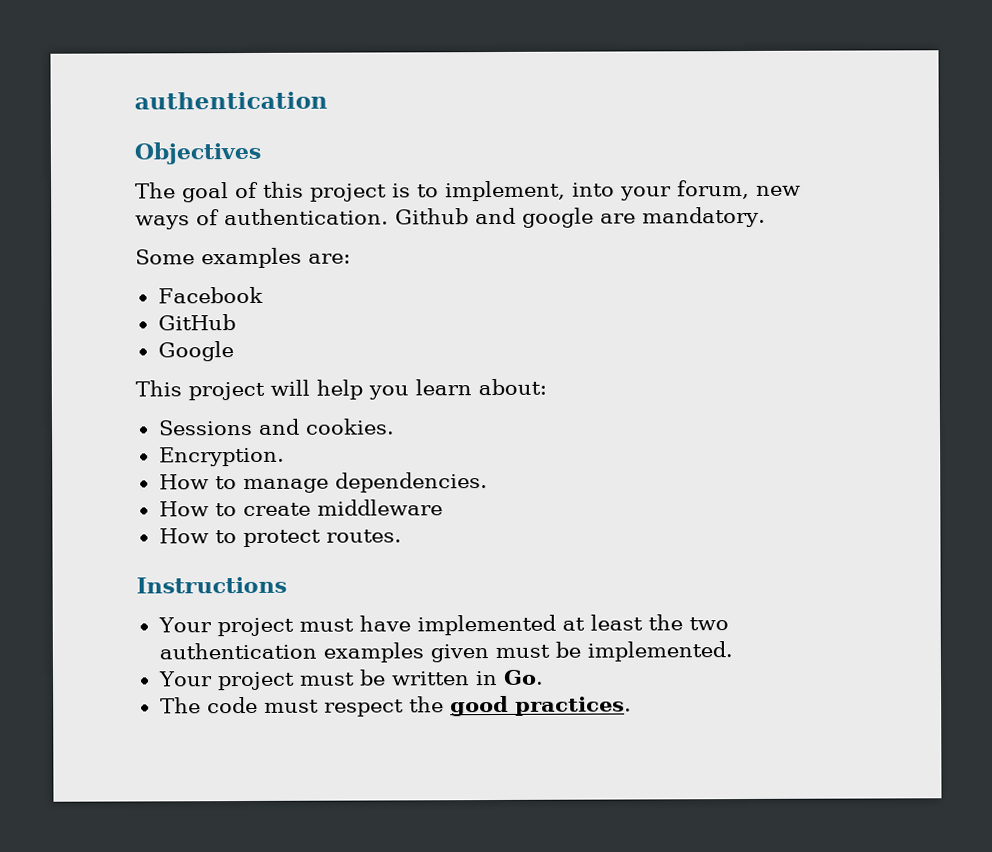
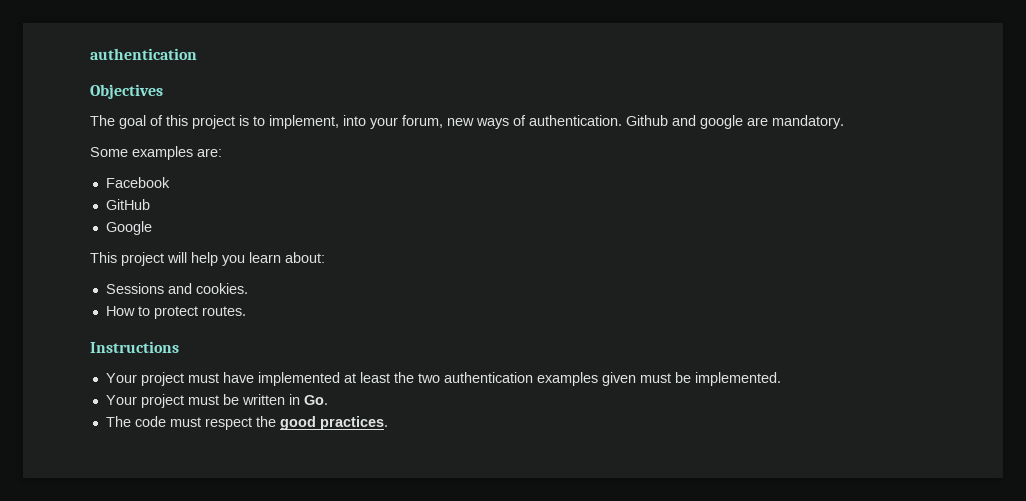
- Encryption.
- How to manage dependencies.
- How to create middleware

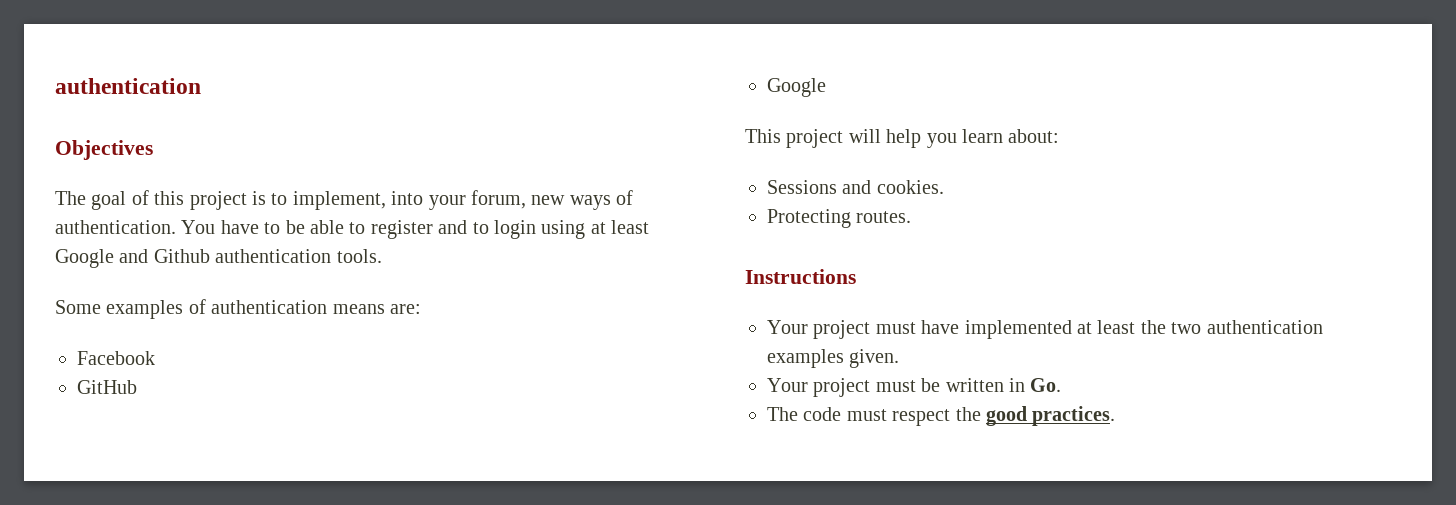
- Github and google are mandatory.
+ You have to be able to register and to login using at least Google and Github authentication tools.
- Some examples are:
+ Some examples of authentication means are:
- How to protect routes.
+ Protecting routes.
- Your project must have implemented at least the two authentication examples given must be implemented.
+ Your project must have implemented at least the two authentication examples given.

